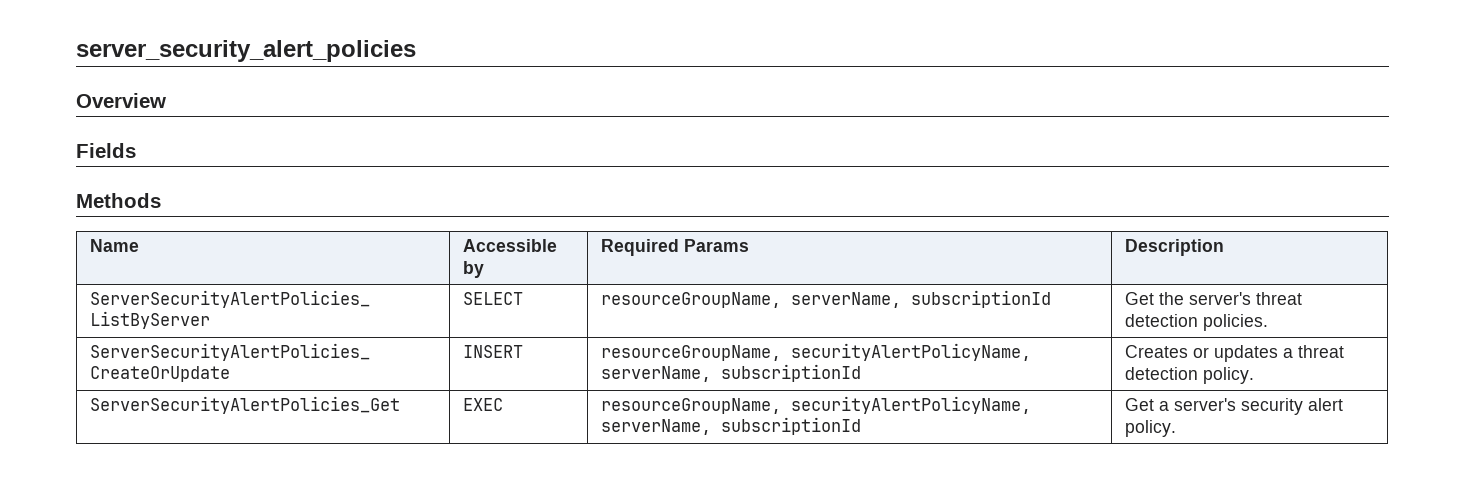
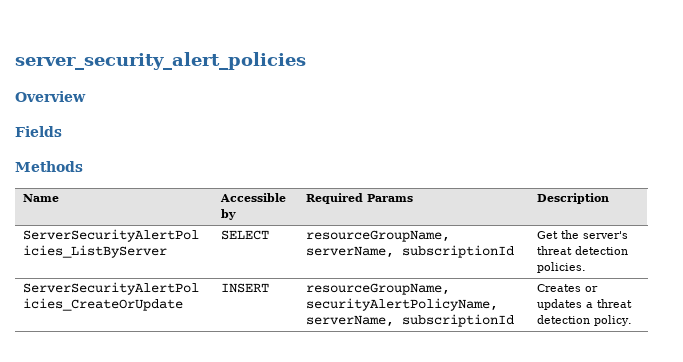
- ServerSecurityAlertPolicies_Get | EXEC | resourceGroupName, securityAlertPolicyName, serverName, subscriptionId | Get a server's security alert policy.

